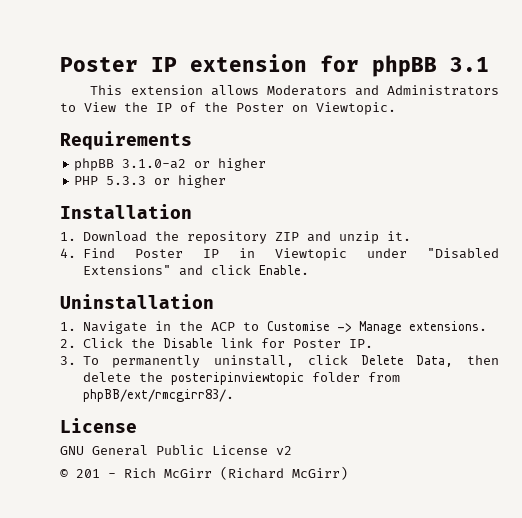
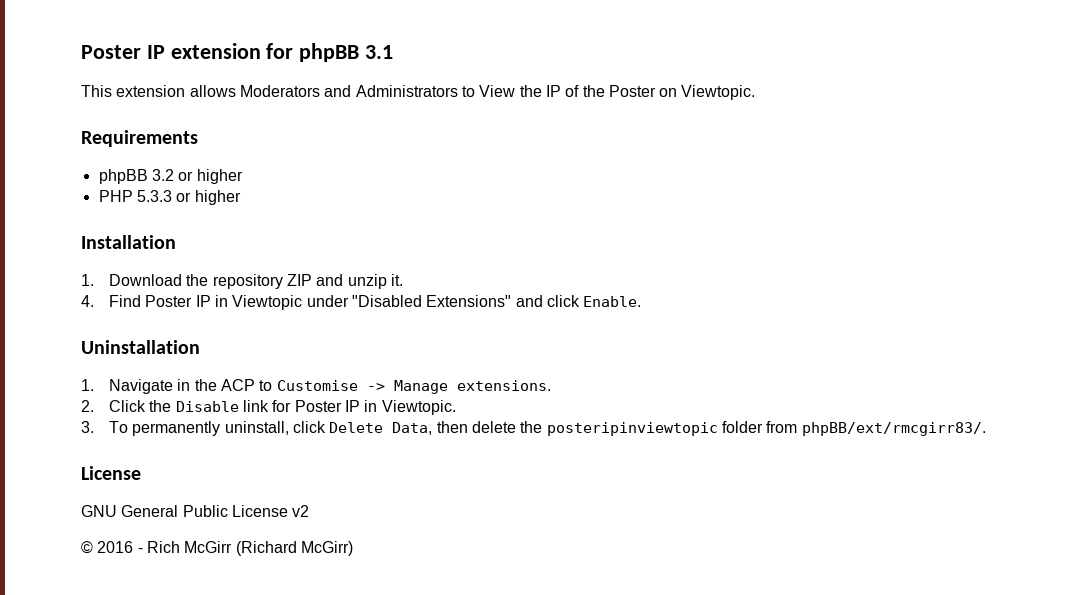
- phpBB 3.1.0-a2 or higher
+ phpBB 3.2 or higher
- 2. Click the Disable link for Poster IP.
+ 2. Click the Disable link for Poster IP in Viewtopic.
- © 201 - Rich McGirr (Richard McGirr)
+ © 2016 - Rich McGirr (Richard McGirr)

